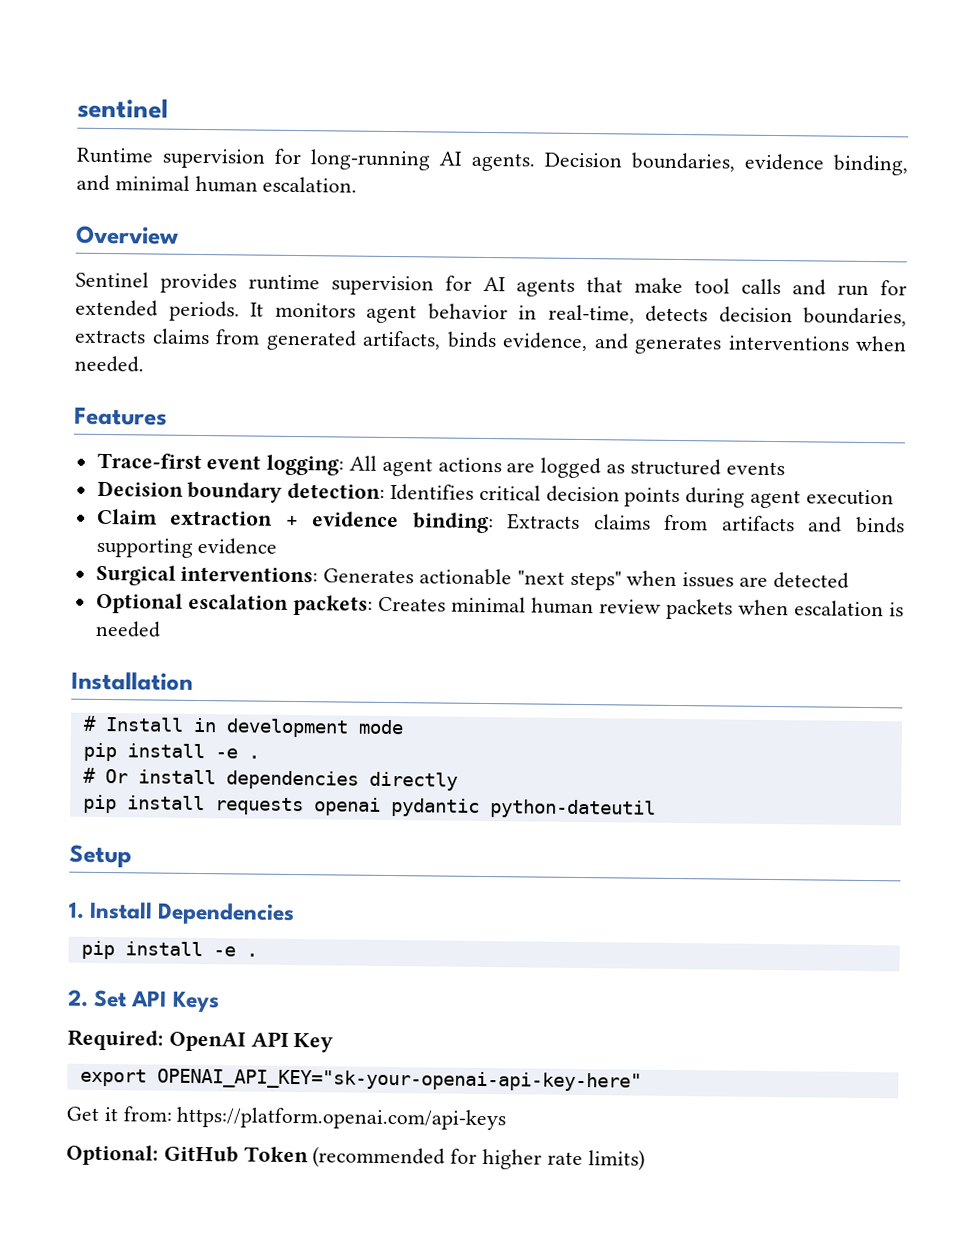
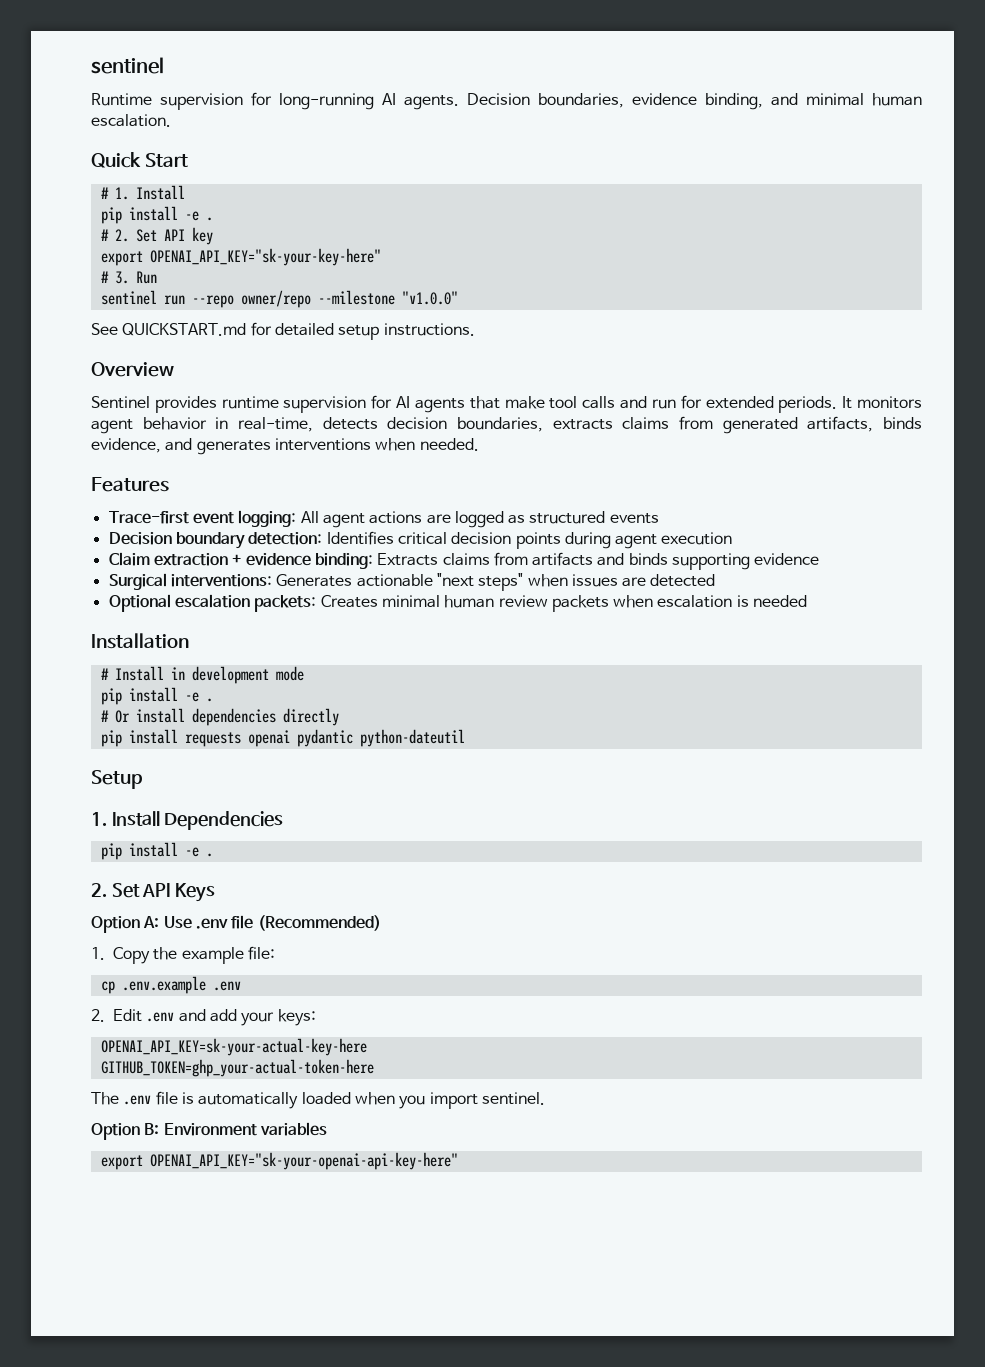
+ Quick Start
+ # 1. Install
+ pip install -e .
+ # 2. Set API key
+ export OPENAI_API_KEY="sk-your-key-here"
+ # 3. Run
+ sentinel run --repo owner/repo --milestone "v1.0.0"
+ See QUICKSTART.md for detailed setup instructions.
- Required: OpenAI API Key
+ Option A: Use .env file (Recommended)
+ 1. Copy the example file:
+ cp .env.example .env
+ 2. Edit .env and add your keys:
+ OPENAI_API_KEY=sk-your-actual-key-here
+ GITHUB_TOKEN=ghp_your-actual-token-here
+ The .env file is automatically loaded when you import sentinel.
+ Option B: Environment variables
  export OPENAI_API_KEY="sk-your-openai-api-key-here"
- Get it from: https://platform.openai.com/api-keys
- Optional: GitHub Token (recommended for higher rate limits)

